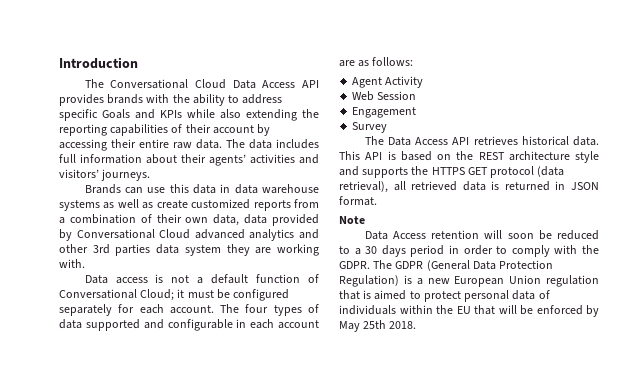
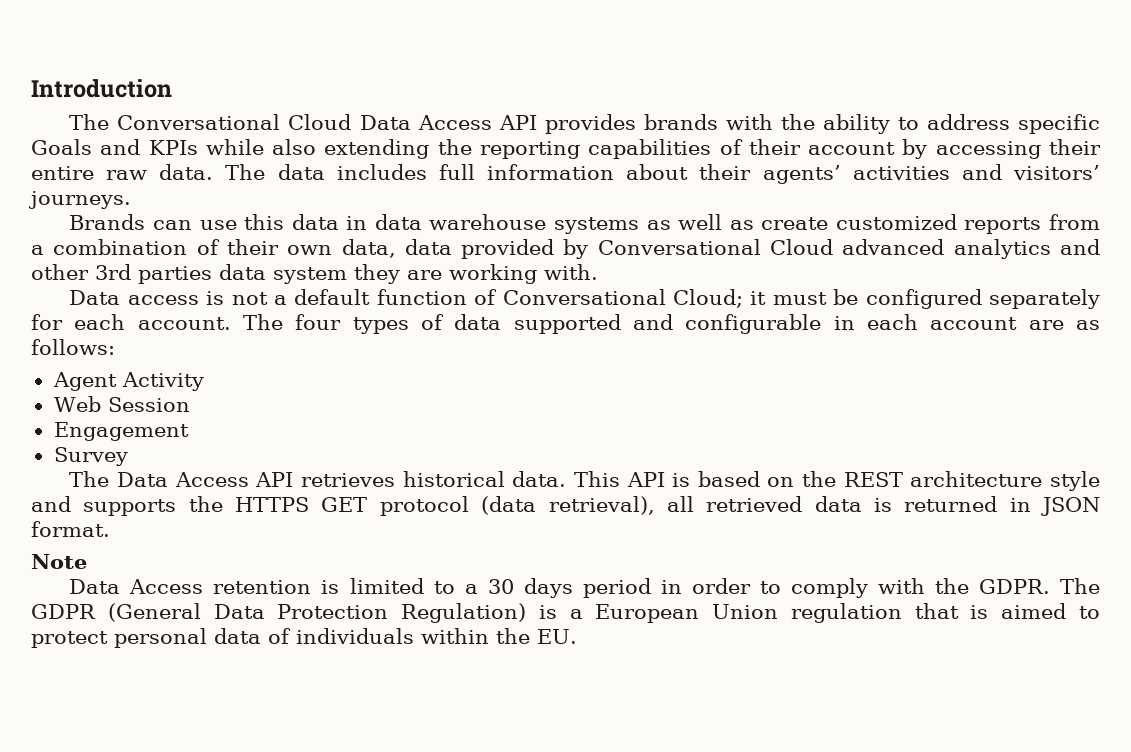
- Data Access retention will soon be reduced to a 30 days period in order to comply with the GDPR.
+ Data Access retention is limited to a 30 days period in order to comply with the GDPR.
- The GDPR (General Data Protection Regulation) is a new European Union regulation that is aimed to protect personal data of individuals within the EU that will be enforced by May 25th 2018.
+ The GDPR (General Data Protection Regulation) is a European Union regulation that is aimed to protect personal data of individuals within the EU.

